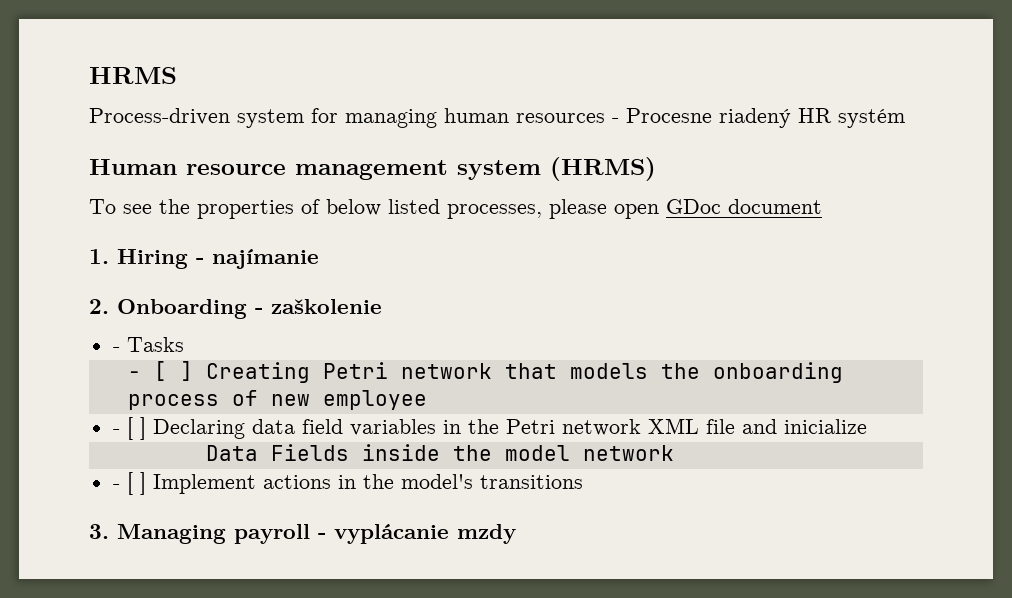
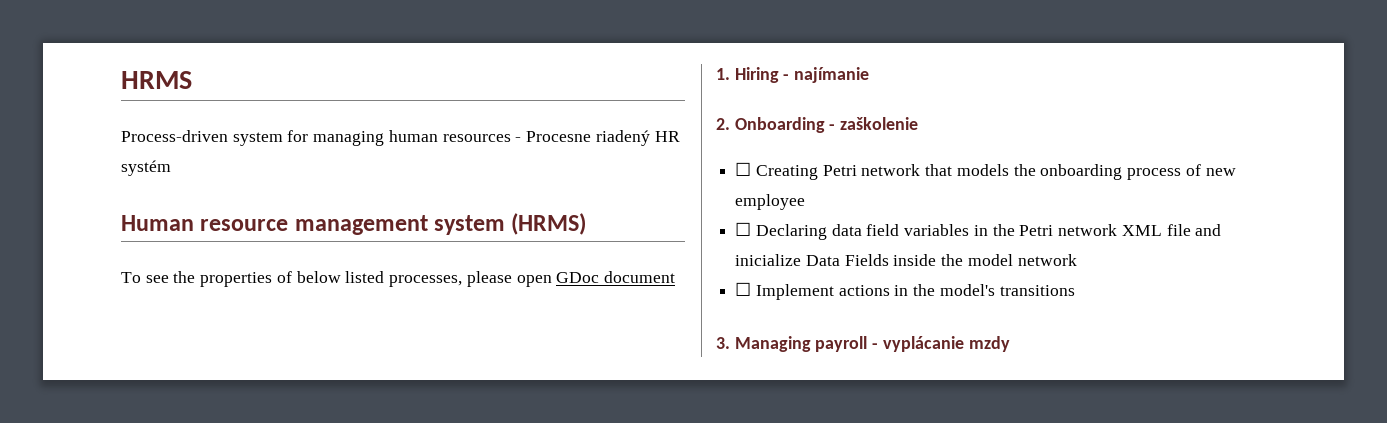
- - Tasks
- - [ ] Creating Petri network that models the onboarding process of new employee
+ ☐ Creating Petri network that models the onboarding process of new employee
- - [ ] Declaring data field variables in the Petri network XML file and inicialize
- Data Fields inside the model network
+ ☐ Declaring data field variables in the Petri network XML file and inicialize Data Fields inside the model network
- - [ ] Implement actions in the model's transitions
+ ☐ Implement actions in the model's transitions

